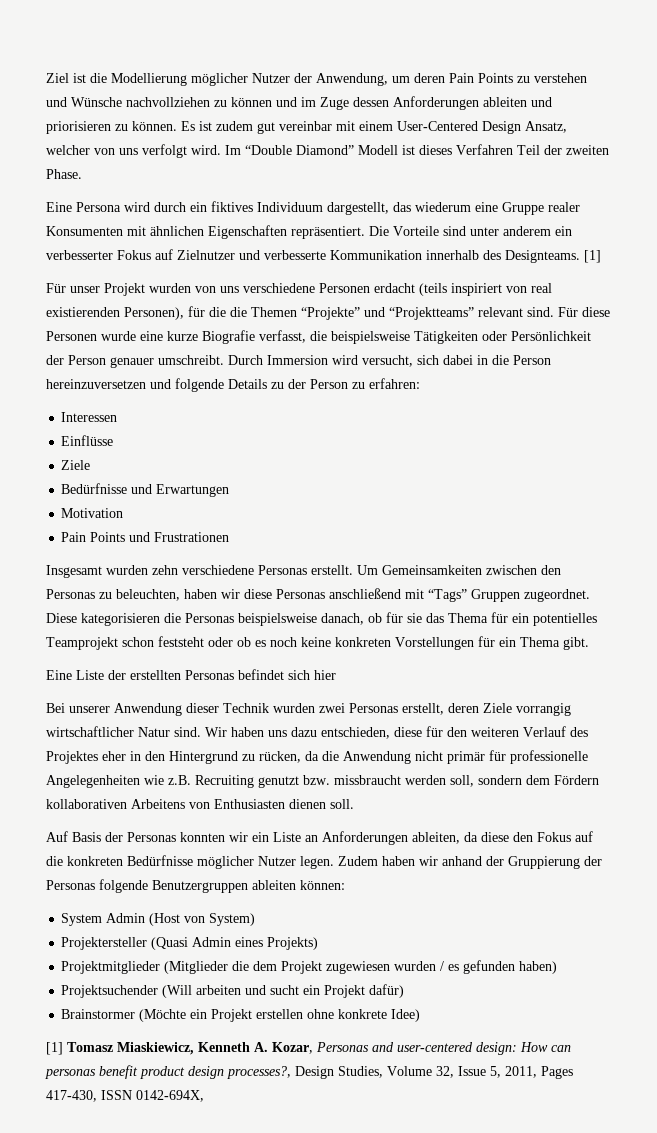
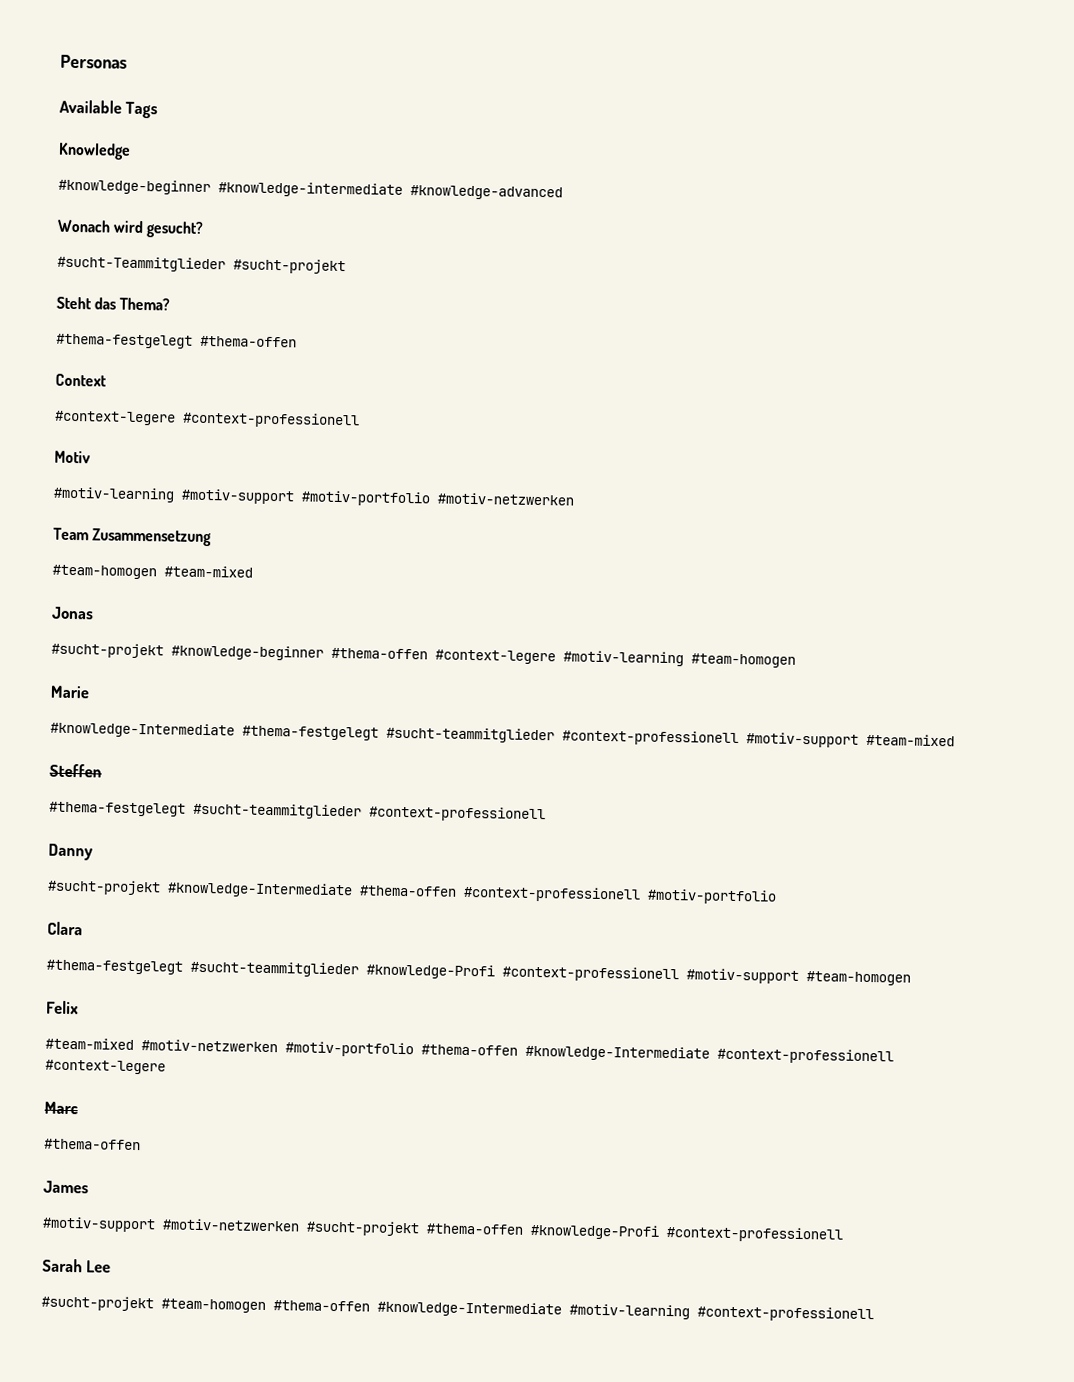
- Ziel ist die Modellierung möglicher Nutzer der Anwendung, um deren Pain Points zu verstehen und Wünsche nachvollziehen zu können und im Zuge dessen Anforderungen ableiten und priorisieren zu können. Es ist zudem gut vereinbar mit einem User-Centered Design Ansatz, welcher von uns verfolgt wird. Im “Double Diamond” Modell ist dieses Verfahren Teil der zweiten Phase.
- Eine Persona wird durch ein fiktives Individuum dargestellt, das wiederum eine Gruppe realer Konsumenten mit ähnlichen Eigenschaften repräsentiert. Die Vorteile sind unter anderem ein verbesserter Fokus auf Zielnutzer und verbesserte Kommunikation innerhalb des Designteams. [1]
- Für unser Projekt wurden von uns verschiedene Personen erdacht (teils inspiriert von real existierenden Personen), für die die Themen “Projekte” und “Projektteams” relevant sind. Für diese Personen wurde eine kurze Biografie verfasst, die beispielsweise Tätigkeiten oder Persönlichkeit der Person genauer umschreibt. Durch Immersion wird versucht, sich dabei in die Person hereinzuversetzen und folgende Details zu der Person zu erfahren:
- Interessen
- Einflüsse
- Ziele
- Bedürfnisse und Erwartungen
- Motivation
- Pain Points und Frustrationen
- Insgesamt wurden zehn verschiedene Personas erstellt. Um Gemeinsamkeiten zwischen den Personas zu beleuchten, haben wir diese Personas anschließend mit “Tags” Gruppen zugeordnet. Diese kategorisieren die Personas beispielsweise danach, ob für sie das Thema für ein potentielles Teamprojekt schon feststeht oder ob es noch keine konkreten Vorstellungen für ein Thema gibt.
- Eine Liste der erstellten Personas befindet sich hier
- Bei unserer Anwendung dieser Technik wurden zwei Personas erstellt, deren Ziele vorrangig wirtschaftlicher Natur sind. Wir haben uns dazu entschieden, diese für den weiteren Verlauf des Projektes eher in den Hintergrund zu rücken, da die Anwendung nicht primär für professionelle Angelegenheiten wie z.B. Recruiting genutzt bzw. missbraucht werden soll, sondern dem Fördern kollaborativen Arbeitens von Enthusiasten dienen soll.
- Auf Basis der Personas konnten wir ein Liste an Anforderungen ableiten, da diese den Fokus auf die konkreten Bedürfnisse möglicher Nutzer legen. Zudem haben wir anhand der Gruppierung der Personas folgende Benutzergruppen ableiten können:
- System Admin (Host von System)
- Projektersteller (Quasi Admin eines Projekts)
- Projektmitglieder (Mitglieder die dem Projekt zugewiesen wurden / es gefunden haben)
- Projektsuchender (Will arbeiten und sucht ein Projekt dafür)
- Brainstormer (Möchte ein Projekt erstellen ohne konkrete Idee)
- [1] Tomasz Miaskiewicz, Kenneth A. Kozar, Personas and user-centered design: How can personas benefit product design processes?, Design Studies, Volume 32, Issue 5, 2011, Pages 417-430, ISSN 0142-694X,
+ Personas
+ Available Tags
+ Knowledge
+ #knowledge-beginner #knowledge-intermediate #knowledge-advanced
+ Wonach wird gesucht?
+ #sucht-Teammitglieder #sucht-projekt
+ Steht das Thema?
+ #thema-festgelegt #thema-offen
+ Context
+ #context-legere #context-professionell
+ Motiv
+ #motiv-learning #motiv-support #motiv-portfolio #motiv-netzwerken
+ Team Zusammensetzung
+ #team-homogen #team-mixed
+ Jonas
+ #sucht-projekt #knowledge-beginner #thema-offen #context-legere #motiv-learning #team-homogen
+ Marie
+ #knowledge-Intermediate #thema-festgelegt #sucht-teammitglieder #context-professionell #motiv-support #team-mixed
+ Steffen
+ #thema-festgelegt #sucht-teammitglieder #context-professionell
+ Danny
+ #sucht-projekt #knowledge-Intermediate #thema-offen #context-professionell #motiv-portfolio
+ Clara
+ #thema-festgelegt #sucht-teammitglieder #knowledge-Profi #context-professionell #motiv-support #team-homogen
+ Felix
+ #team-mixed #motiv-netzwerken #motiv-portfolio #thema-offen #knowledge-Intermediate #context-professionell #context-legere
+ Marc
+ #thema-offen
+ James
+ #motiv-support #motiv-netzwerken #sucht-projekt #thema-offen #knowledge-Profi #context-professionell
+ Sarah Lee
+ #sucht-projekt #team-homogen #thema-offen #knowledge-Intermediate #motiv-learning #context-professionell

